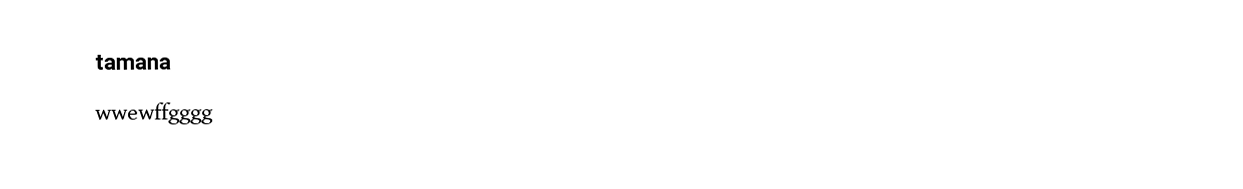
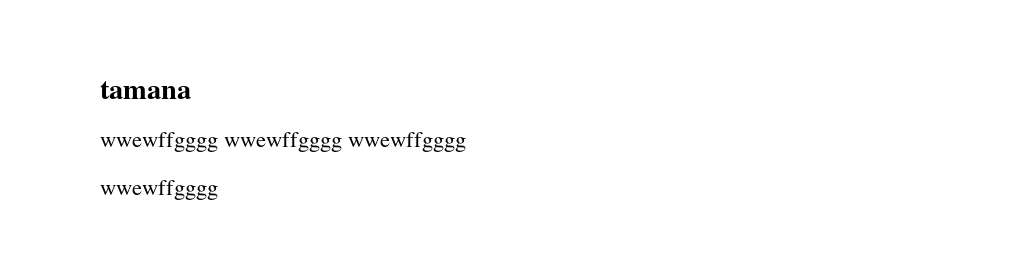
+ wwewffgggg wwewffgggg wwewffgggg

